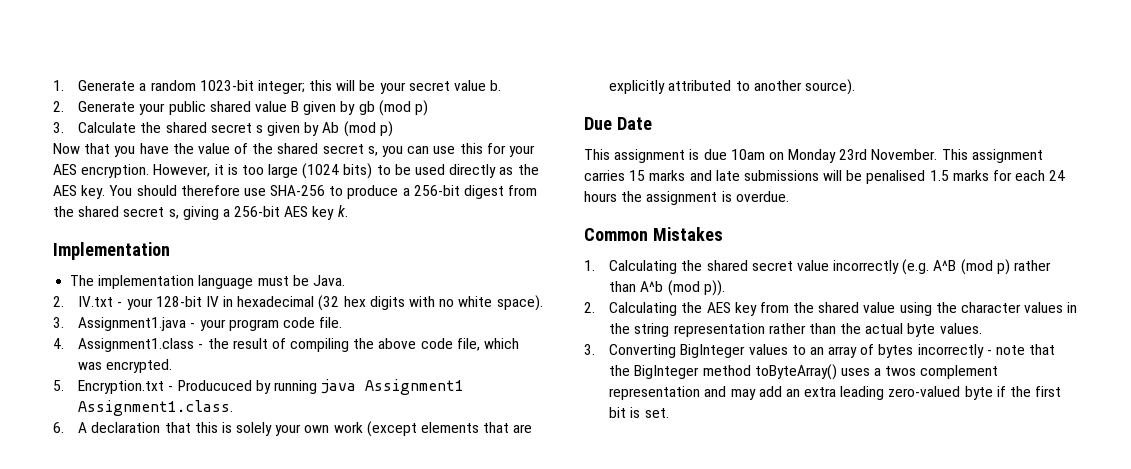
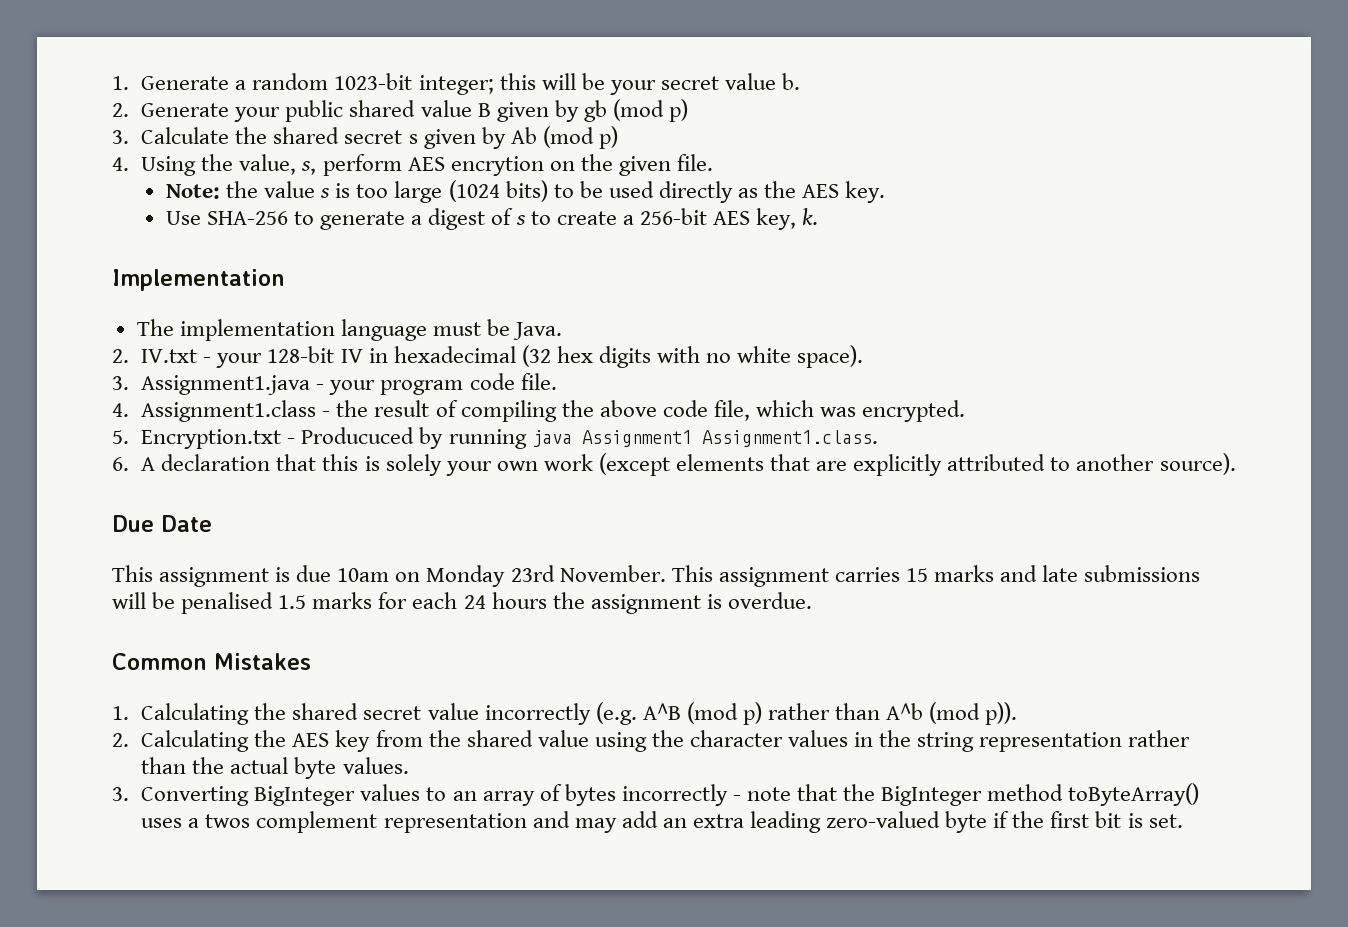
- Now that you have the value of the shared secret s, you can use this for your AES encryption. However, it is too large (1024 bits) to be used directly as the AES key. You should therefore use SHA-256 to produce a 256-bit digest from the shared secret s, giving a 256-bit AES key k.
+ 4. Using the value, s, perform AES encrytion on the given file.
+ Note: the value s is too large (1024 bits) to be used directly as the AES key.
+ Use SHA-256 to generate a digest of s to create a 256-bit AES key, k.

